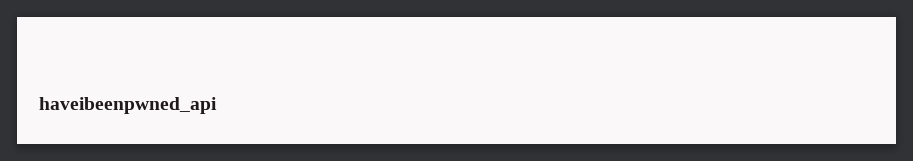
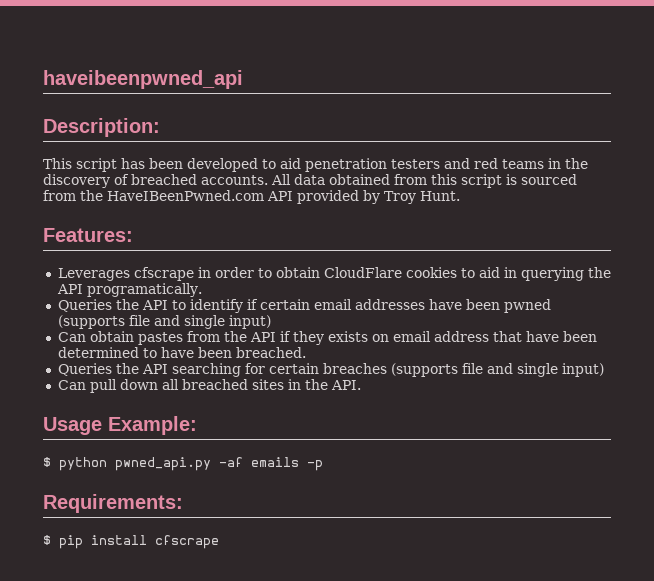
+ Description:
+ This script has been developed to aid penetration testers and red teams in the discovery of breached accounts. All data obtained from this script is sourced from the HaveIBeenPwned.com API provided by Troy Hunt.
+ Features:
+ Leverages cfscrape in order to obtain CloudFlare cookies to aid in querying the API programatically.
+ Queries the API to identify if certain email addresses have been pwned (supports file and single input)
+ Can obtain pastes from the API if they exists on email address that have been determined to have been breached.
+ Queries the API searching for certain breaches (supports file and single input)
+ Can pull down all breached sites in the API.
+ Usage Example:
+ $ python pwned_api.py -af emails -p
+ Requirements:
+ $ pip install cfscrape

